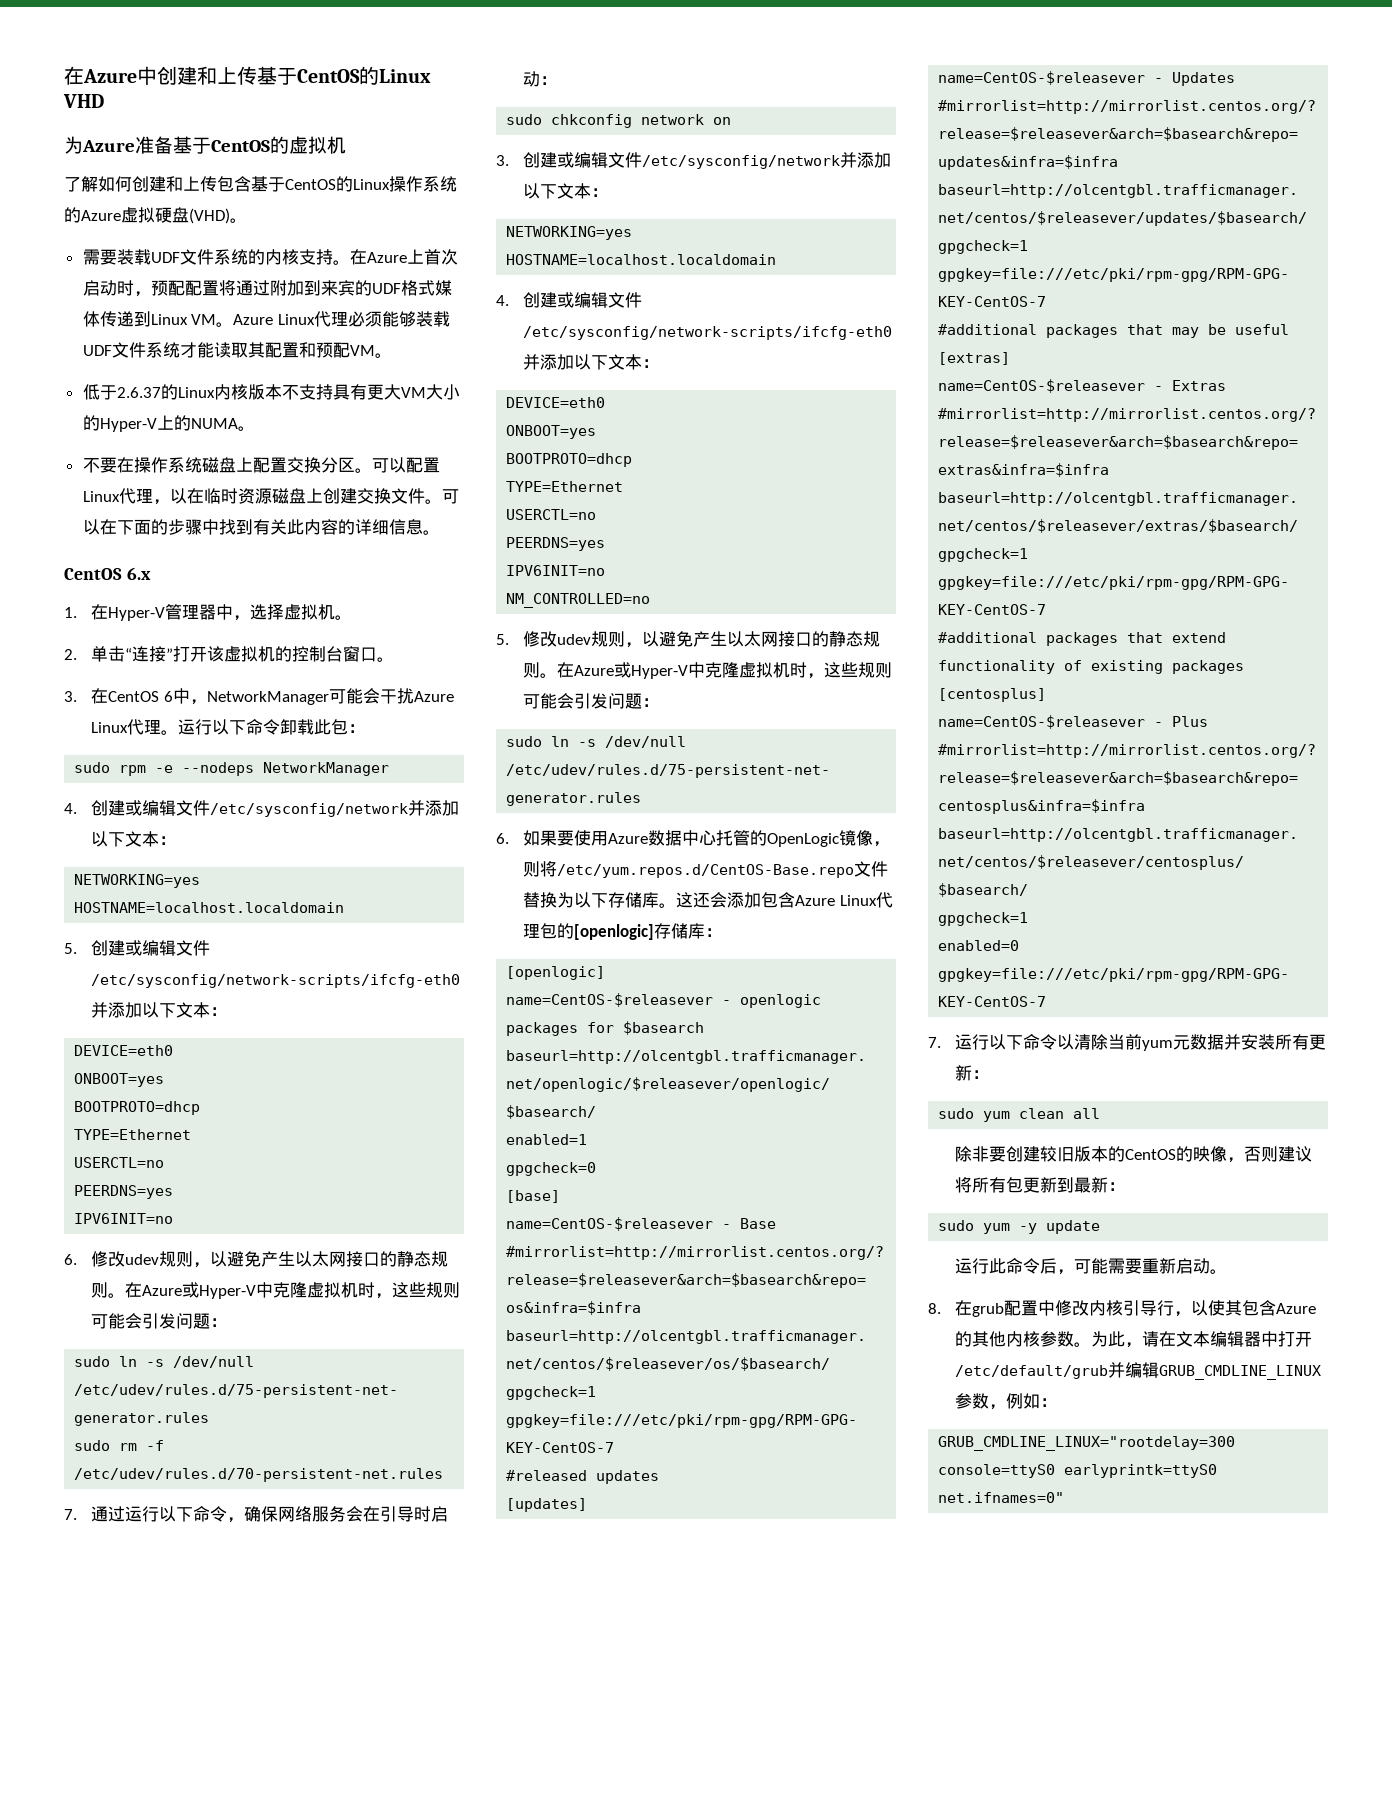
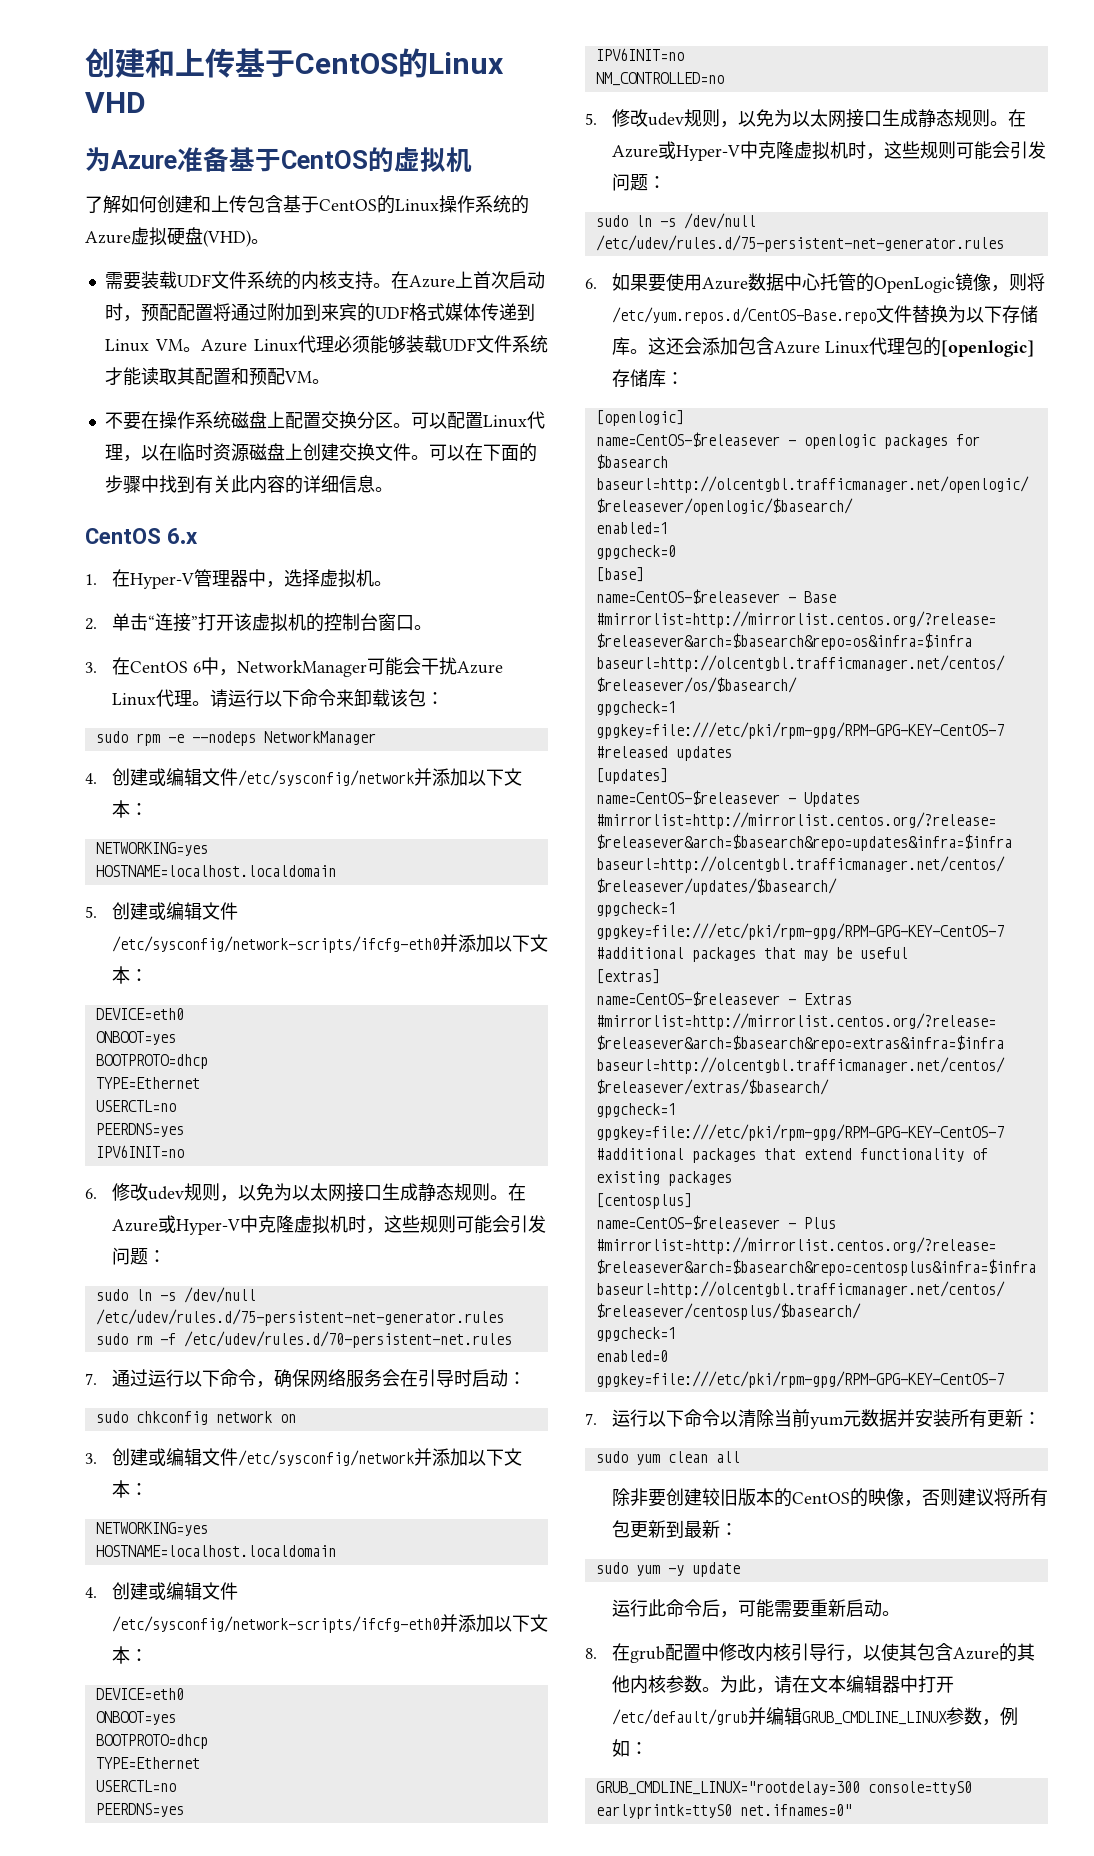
- 在Azure中创建和上传基于CentOS的Linux VHD
+ 创建和上传基于CentOS的Linux VHD
- 低于2.6.37的Linux内核版本不支持具有更大VM大小的Hyper-V上的NUMA。
- 运行以下命令卸载此包：
+ 请运行以下命令来卸载该包：
- 6.修改udev规则，以避免产生以太网接口的静态规则。
+ 6.修改udev规则，以免为以太网接口生成静态规则。
- 5.修改udev规则，以避免产生以太网接口的静态规则。
+ 5.修改udev规则，以免为以太网接口生成静态规则。

